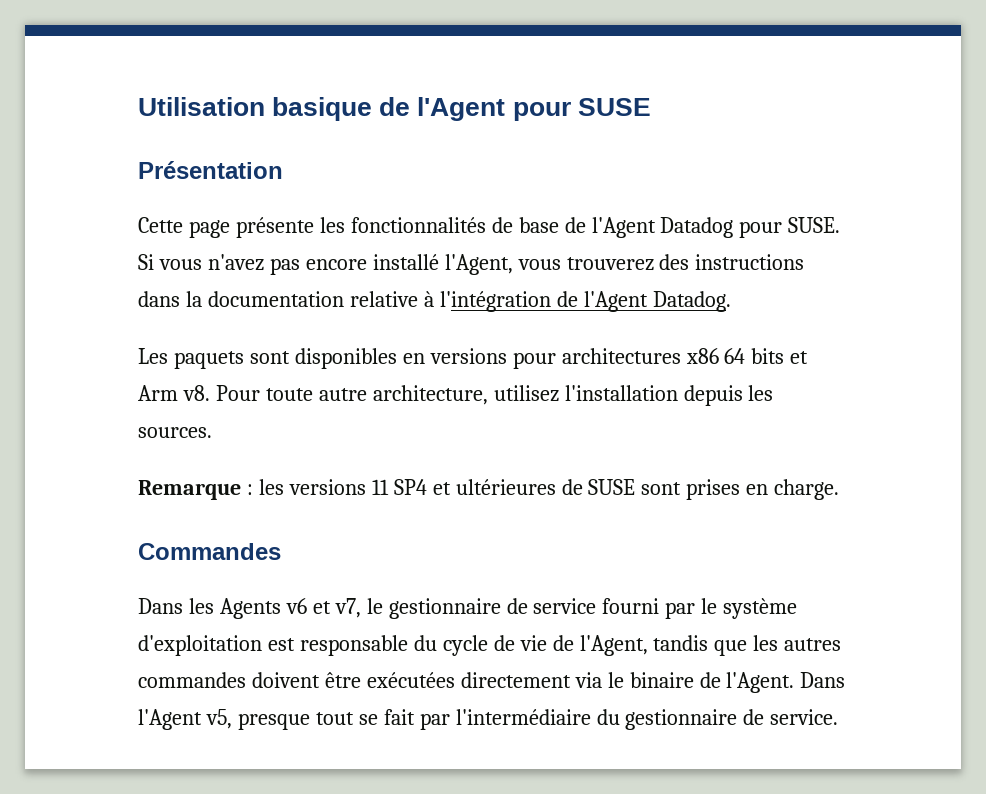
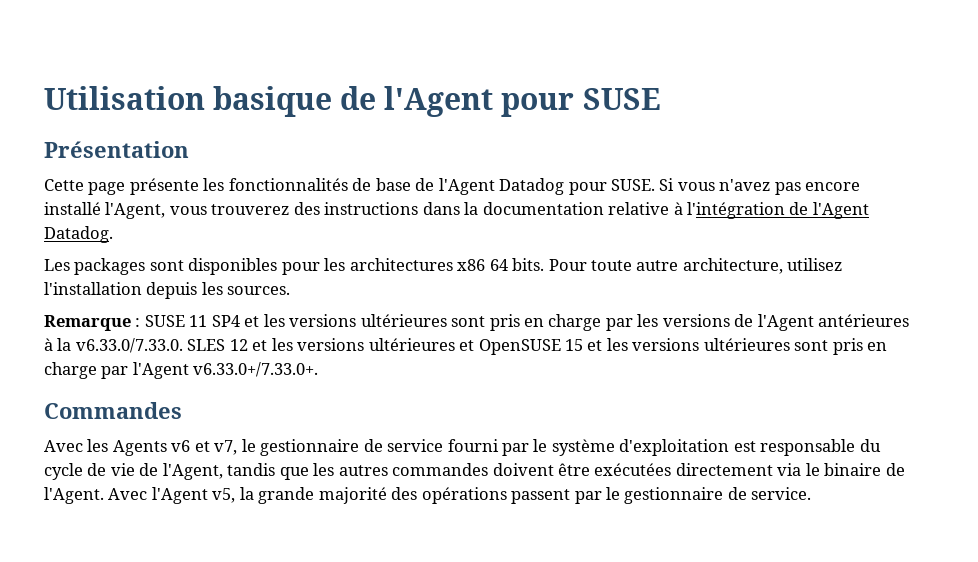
- Les paquets sont disponibles en versions pour architectures x86 64 bits et Arm v8.
+ Les packages sont disponibles pour les architectures x86 64 bits.
- Remarque : les versions 11 SP4 et ultérieures de SUSE sont prises en charge.
+ Remarque : SUSE 11 SP4 et les versions ultérieures sont pris en charge par les versions de l'Agent antérieures à la v6.33.0/7.33.0. SLES 12 et les versions ultérieures et OpenSUSE 15 et les versions ultérieures sont pris en charge par l'Agent v6.33.0+/7.33.0+.
- Dans les Agents v6 et v7, le gestionnaire de service fourni par le système d'exploitation est responsable du cycle de vie de l'Agent, tandis que les autres commandes doivent être exécutées directement via le binaire de l'Agent.
+ Avec les Agents v6 et v7, le gestionnaire de service fourni par le système d'exploitation est responsable du cycle de vie de l'Agent, tandis que les autres commandes doivent être exécutées directement via le binaire de l'Agent.
- Dans l'Agent v5, presque tout se fait par l'intermédiaire du gestionnaire de service.
+ Avec l'Agent v5, la grande majorité des opérations passent par le gestionnaire de service.

